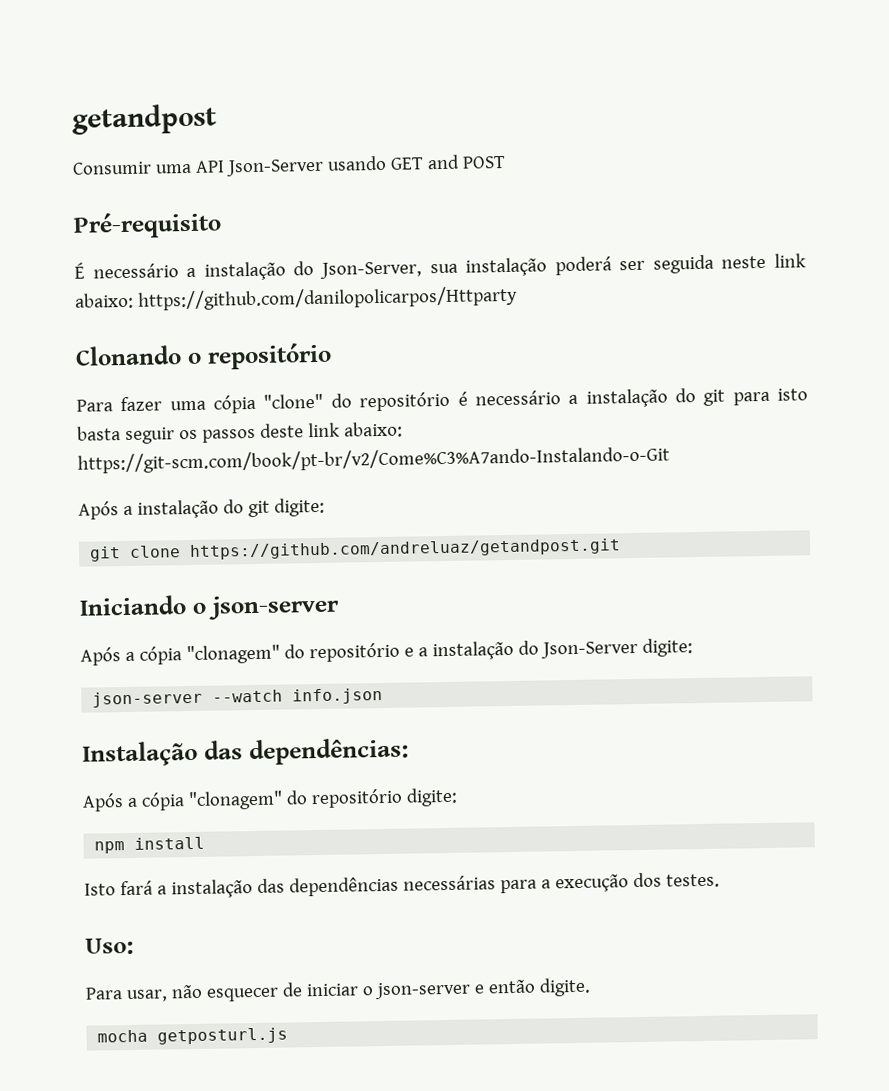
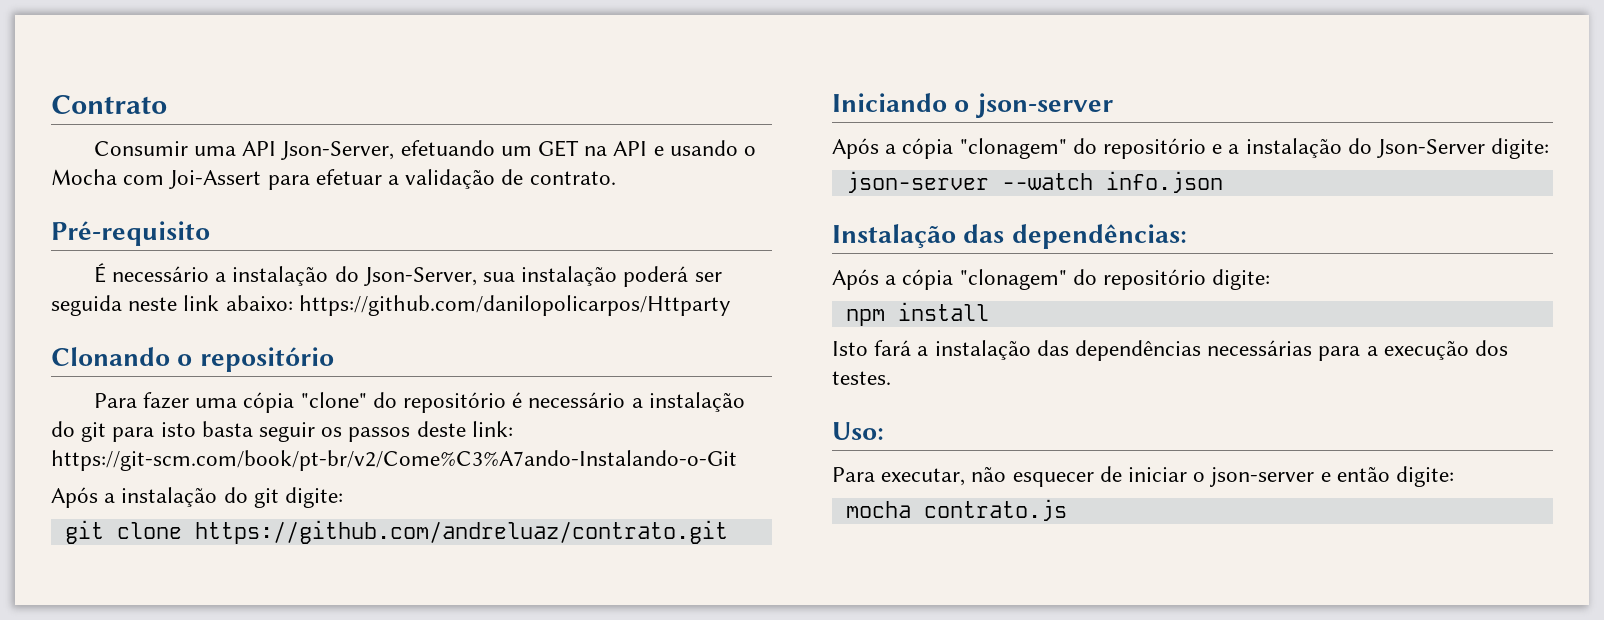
- getandpost
+ Contrato
- Consumir uma API Json-Server usando GET and POST
+ Consumir uma API Json-Server, efetuando um GET na API e usando o Mocha com Joi-Assert para efetuar a validação de contrato.
- Para fazer uma cópia "clone" do repositório é necessário a instalação do git para isto basta seguir os passos deste link abaixo: https://git-scm.com/book/pt-br/v2/Come%C3%A7ando-Instalando-o-Git
+ Para fazer uma cópia "clone" do repositório é necessário a instalação do git para isto basta seguir os passos deste link: https://git-scm.com/book/pt-br/v2/Come%C3%A7ando-Instalando-o-Git
- git clone https://github.com/andreluaz/getandpost.git
+ git clone https://github.com/andreluaz/contrato.git
- Para usar, não esquecer de iniciar o json-server e então digite.
+ Para executar, não esquecer de iniciar o json-server e então digite:
- mocha getposturl.js
+ mocha contrato.js

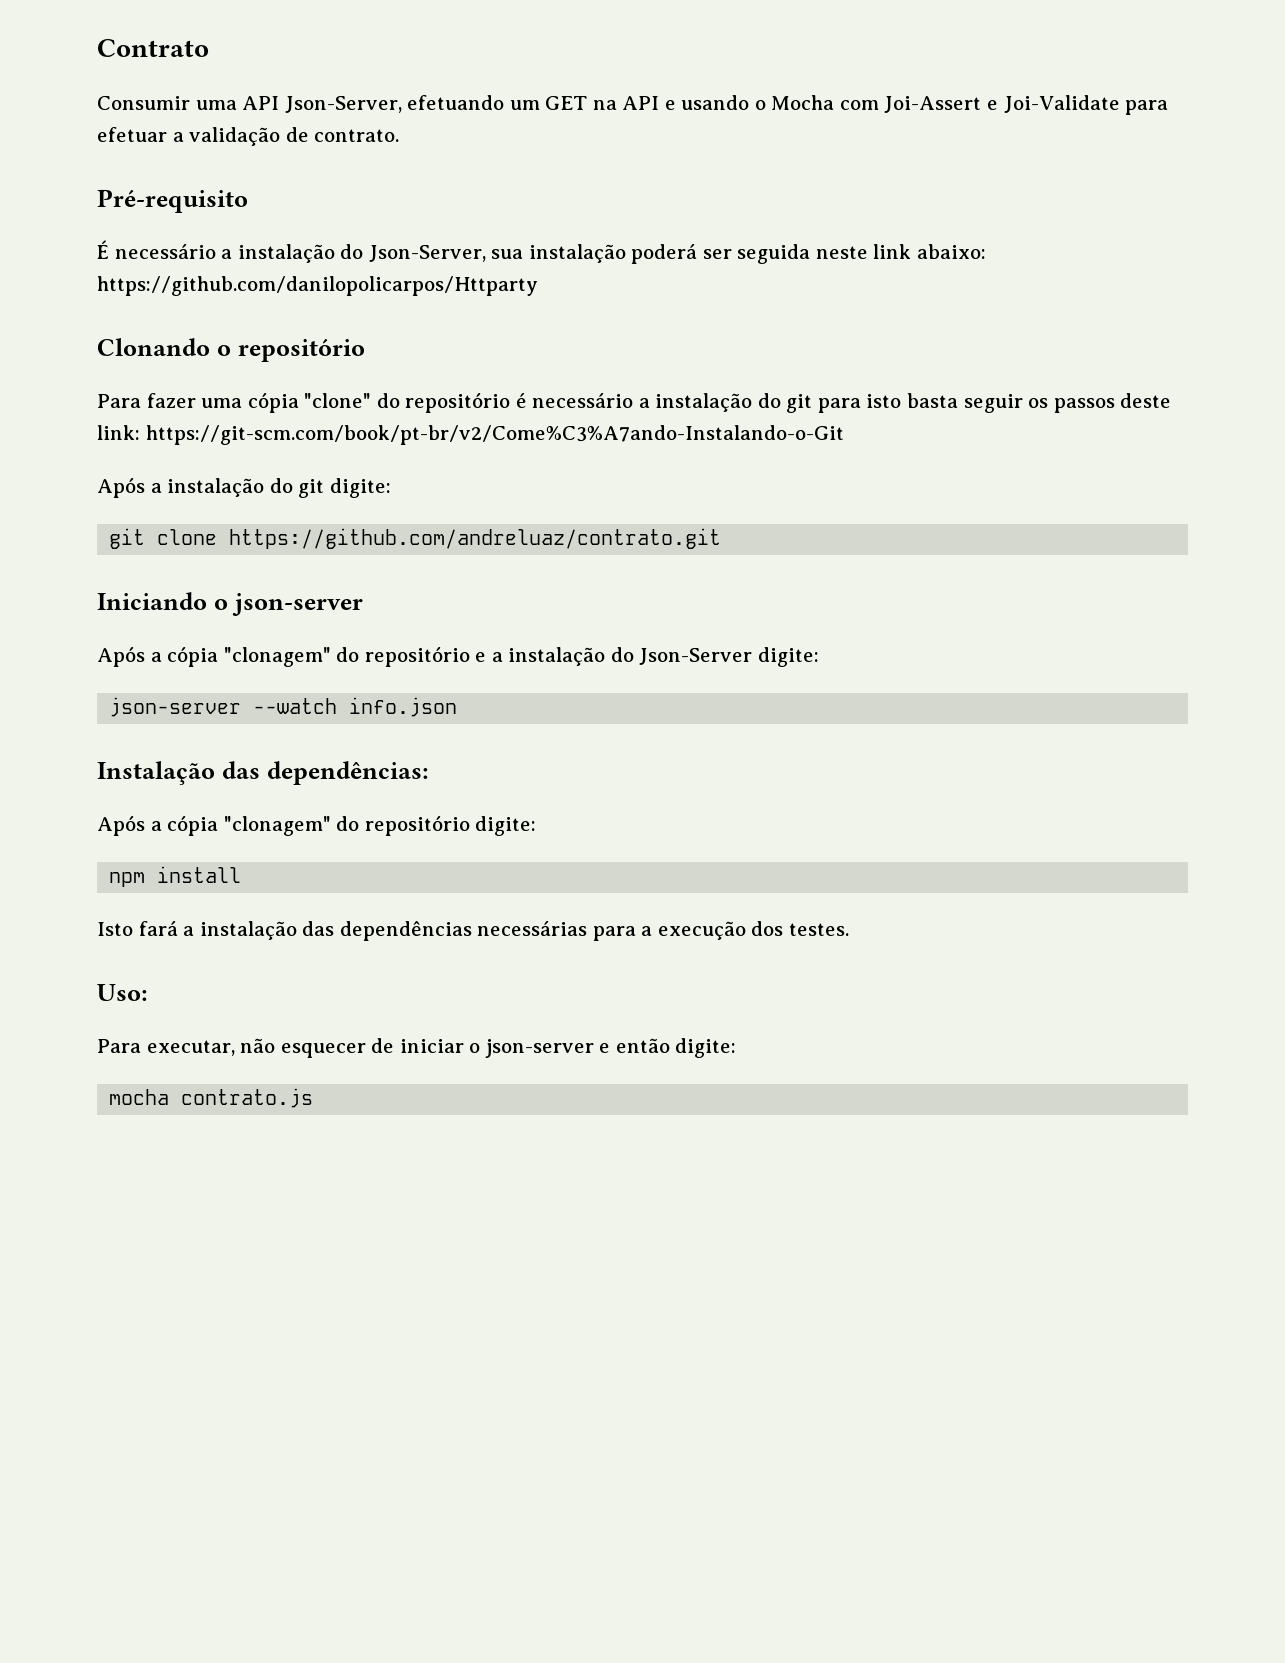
- Consumir uma API Json-Server, efetuando um GET na API e usando o Mocha com Joi-Assert para efetuar a validação de contrato.
+ Consumir uma API Json-Server, efetuando um GET na API e usando o Mocha com Joi-Assert e Joi-Validate para efetuar a validação de contrato.

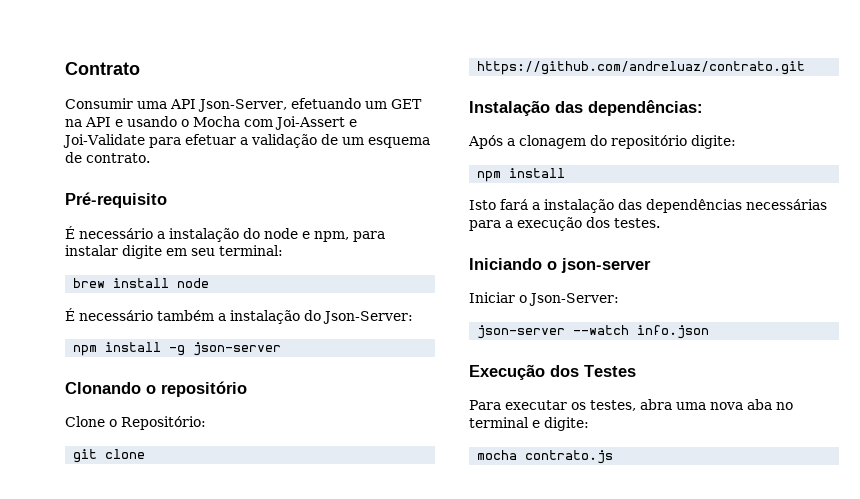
- Consumir uma API Json-Server, efetuando um GET na API e usando o Mocha com Joi-Assert e Joi-Validate para efetuar a validação de contrato.
+ Consumir uma API Json-Server, efetuando um GET na API e usando o Mocha com Joi-Assert e Joi-Validate para efetuar a validação de um esquema de contrato.
- É necessário a instalação do Json-Server, sua instalação poderá ser seguida neste link abaixo: https://github.com/danilopolicarpos/Httparty
+ É necessário a instalação do node e npm, para instalar digite em seu terminal:
+ brew install node
+ É necessário também a instalação do Json-Server:
+ npm install -g json-server
  Clonando o repositório
- Para fazer uma cópia "clone" do repositório é necessário a instalação do git para isto basta seguir os passos deste link: https://git-scm.com/book/pt-br/v2/Come%C3%A7ando-Instalando-o-Git
- Após a instalação do git digite:
+ Clone o Repositório:
  git clone https://github.com/andreluaz/contrato.git
- Iniciando o json-server
- Após a cópia "clonagem" do repositório e a instalação do Json-Server digite:
- json-server --watch info.json
- Após a cópia "clonagem" do repositório digite:
+ Após a clonagem do repositório digite:
- Uso:
- Para executar, não esquecer de iniciar o json-server e então digite:
+ Iniciando o json-server
+ Iniciar o Json-Server:
+ json-server --watch info.json
+ Execução dos Testes
+ Para executar os testes, abra uma nova aba no terminal e digite:

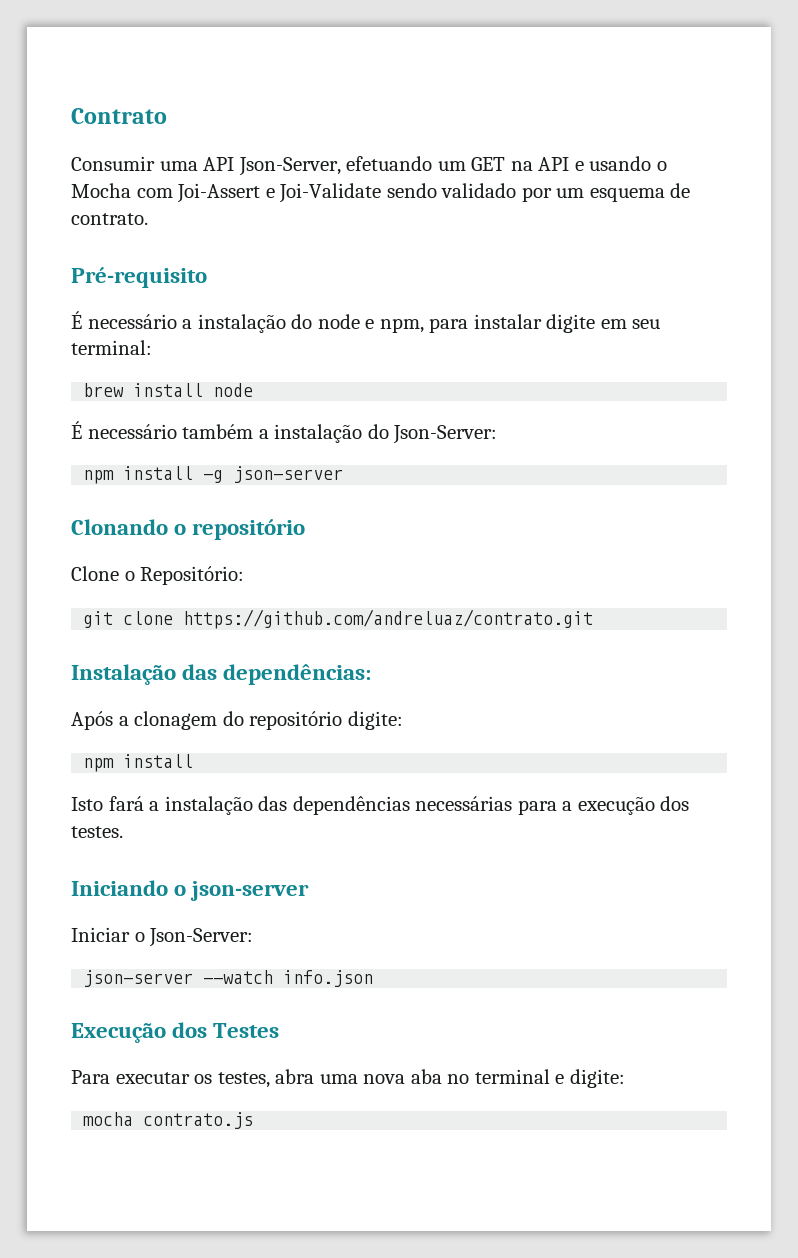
- Consumir uma API Json-Server, efetuando um GET na API e usando o Mocha com Joi-Assert e Joi-Validate para efetuar a validação de um esquema de contrato.
+ Consumir uma API Json-Server, efetuando um GET na API e usando o Mocha com Joi-Assert e Joi-Validate sendo validado por um esquema de contrato.

